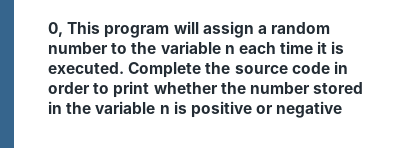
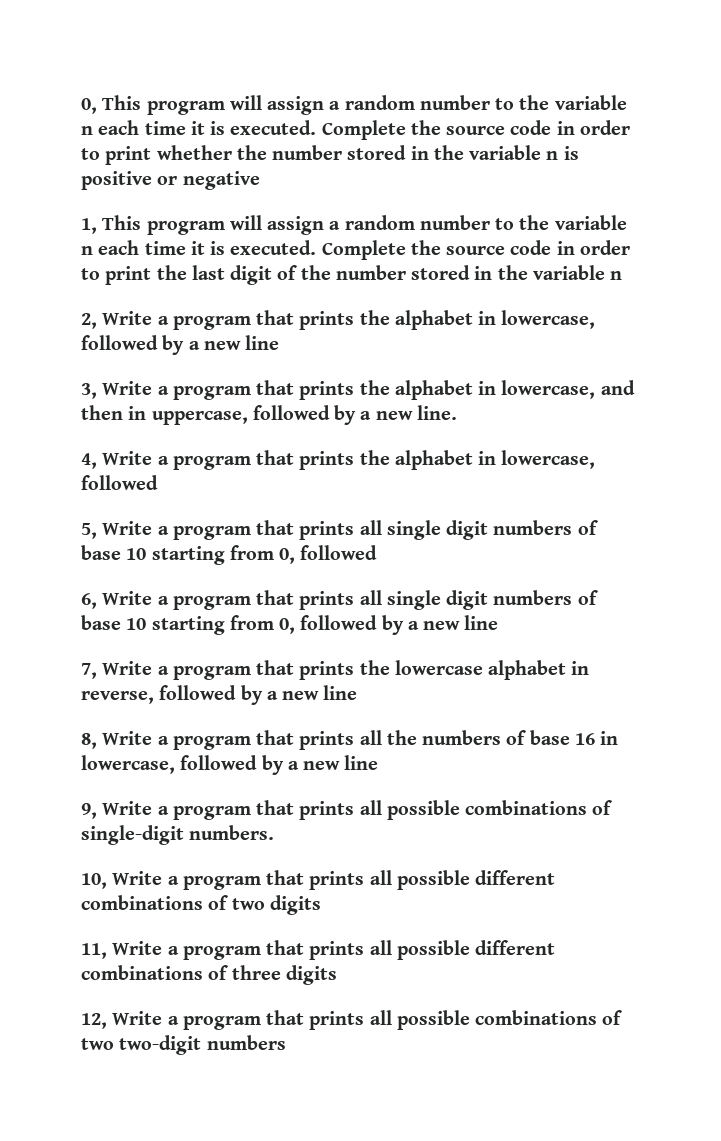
+ 1, This program will assign a random number to the variable n each time it is executed. Complete the source code in order to print the last digit of the number stored in the variable n
+ 2, Write a program that prints the alphabet in lowercase, followed by a new line
+ 3, Write a program that prints the alphabet in lowercase, and then in uppercase, followed by a new line.
+ 4, Write a program that prints the alphabet in lowercase, followed
+ 5, Write a program that prints all single digit numbers of base 10 starting from 0, followed
+ 6, Write a program that prints all single digit numbers of base 10 starting from 0, followed by a new line
+ 7, Write a program that prints the lowercase alphabet in reverse, followed by a new line
+ 8, Write a program that prints all the numbers of base 16 in lowercase, followed by a new line
+ 9, Write a program that prints all possible combinations of single-digit numbers.
+ 10, Write a program that prints all possible different combinations of two digits
+ 11, Write a program that prints all possible different combinations of three digits
+ 12, Write a program that prints all possible combinations of two two-digit numbers

